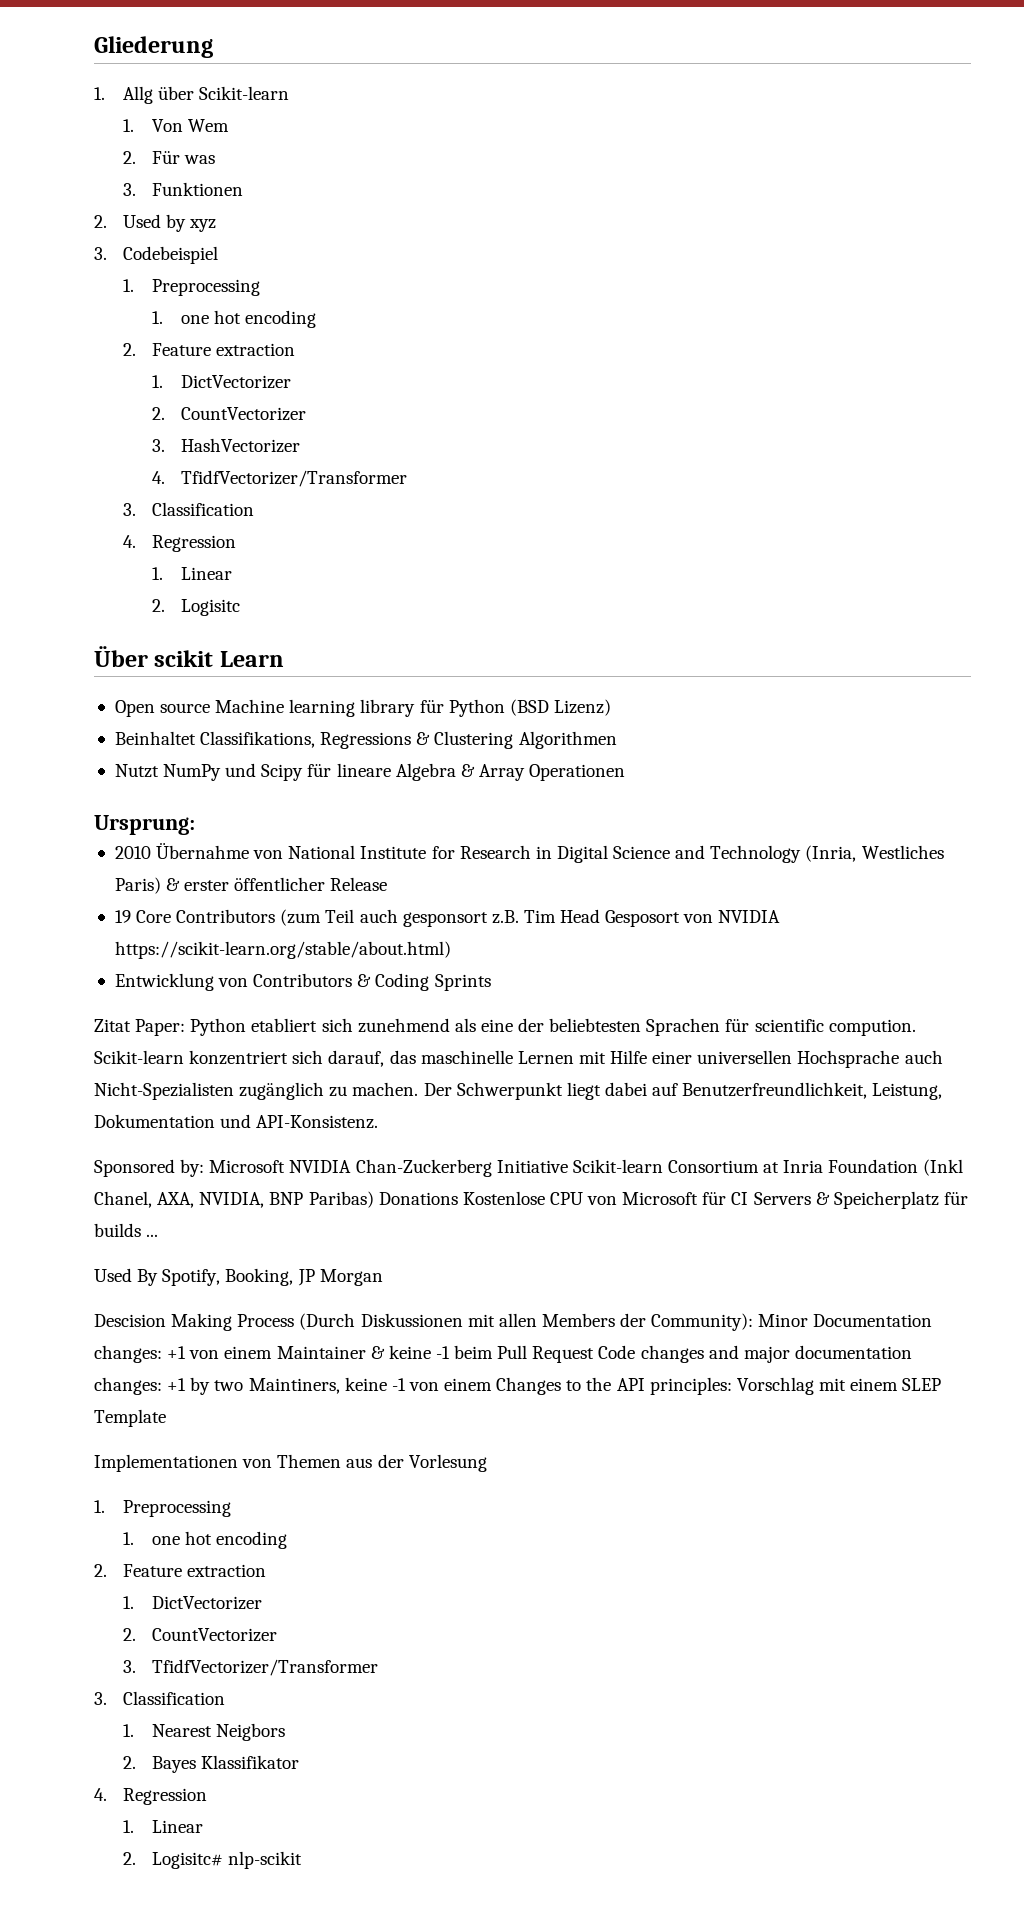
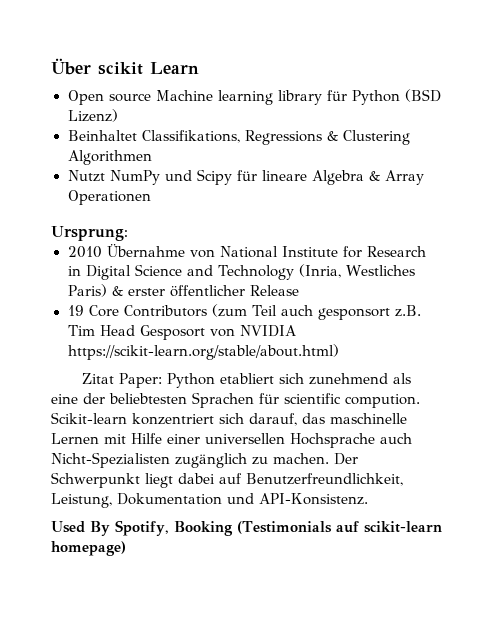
- Gliederung
- 1. Allg über Scikit-learn
- 1. Von Wem
- 2. Für was
- 3. Funktionen
- 2. Used by xyz
- 3. Codebeispiel
- 1. Preprocessing
- 1. one hot encoding
- 2. Feature extraction
- 1. DictVectorizer
- 2. CountVectorizer
- 3. HashVectorizer
- 4. TfidfVectorizer/Transformer
- 3. Classification
- 4. Regression
- 1. Linear
- 2. Logisitc
- Entwicklung von Contributors & Coding Sprints
- Sponsored by: Microsoft NVIDIA Chan-Zuckerberg Initiative Scikit-learn Consortium at Inria Foundation (Inkl Chanel, AXA, NVIDIA, BNP Paribas) Donations Kostenlose CPU von Microsoft für CI Servers & Speicherplatz für builds ...
- Used By Spotify, Booking, JP Morgan
- Descision Making Process (Durch Diskussionen mit allen Members der Community): Minor Documentation changes: +1 von einem Maintainer & keine -1 beim Pull Request Code changes and major documentation changes: +1 by two Maintiners, keine -1 von einem Changes to the API principles: Vorschlag mit einem SLEP Template
- Implementationen von Themen aus der Vorlesung
- 1. Preprocessing
- 1. one hot encoding
- 2. Feature extraction
- 1. DictVectorizer
- 2. CountVectorizer
- 3. TfidfVectorizer/Transformer
- 3. Classification
- 1. Nearest Neigbors
- 2. Bayes Klassifikator
- 4. Regression
- 1. Linear
- 2. Logisitc# nlp-scikit
+ Used By Spotify, Booking (Testimonials auf scikit-learn homepage)

